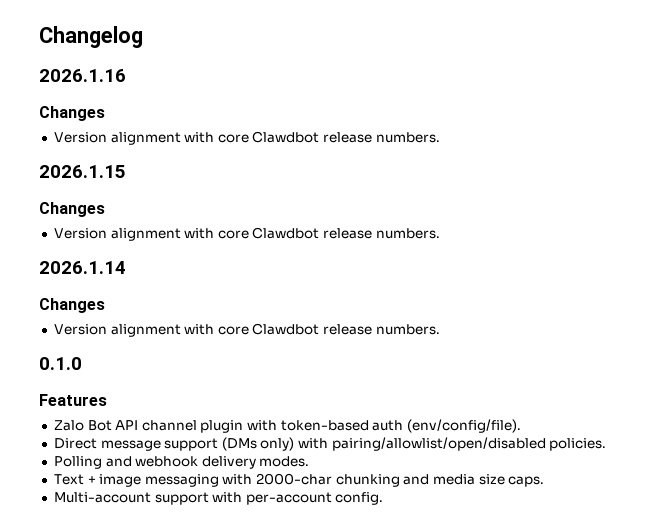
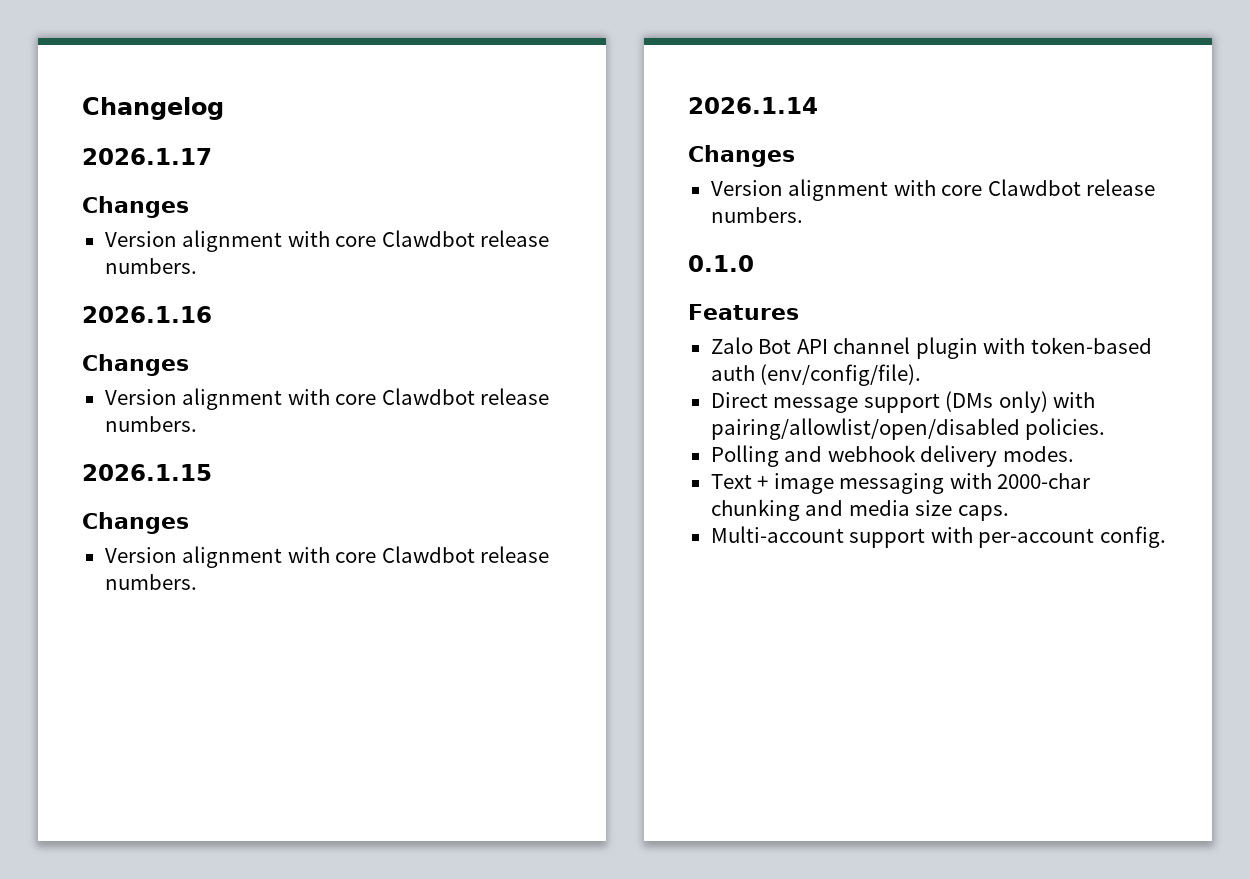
+ 2026.1.17
+ Changes
+ Version alignment with core Clawdbot release numbers.

